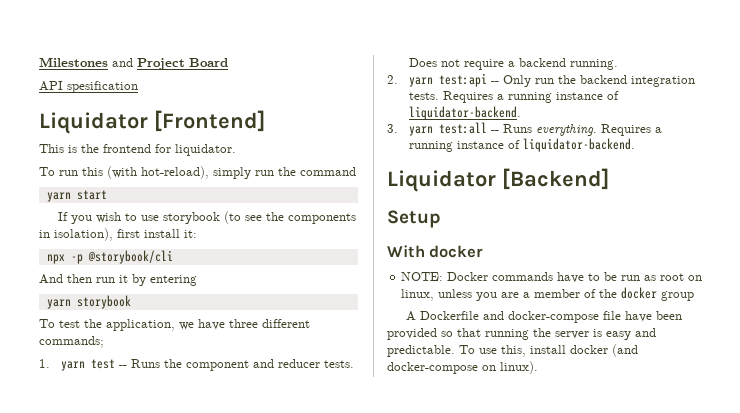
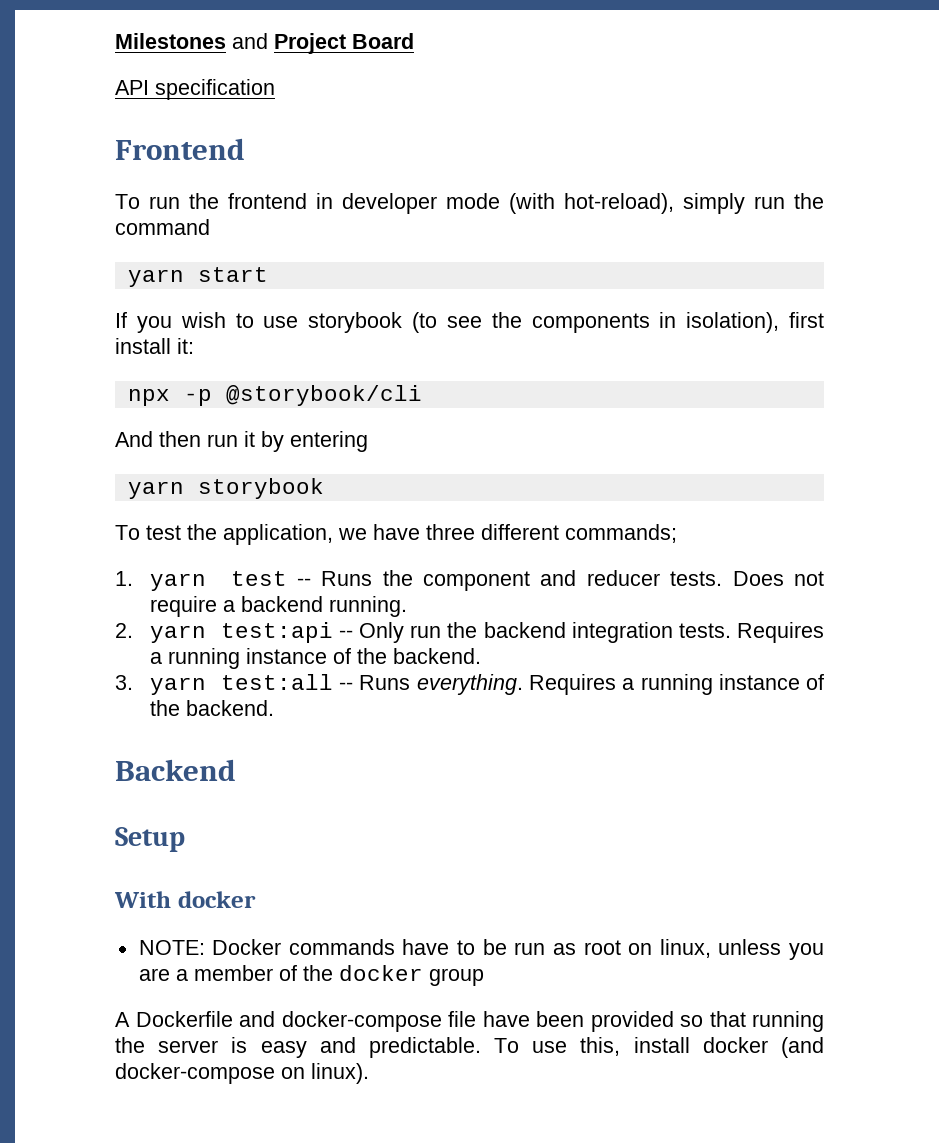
- API spesification
- Liquidator [Frontend]
- This is the frontend for liquidator.
- To run this (with hot-reload), simply run the command
+ API specification
+ Frontend
+ To run the frontend in developer mode (with hot-reload), simply run the command
- 2. yarn test:api -- Only run the backend integration tests. Requires a running instance of liquidator-backend.
+ 2. yarn test:api -- Only run the backend integration tests. Requires a running instance of the backend.
- 3. yarn test:all -- Runs everything. Requires a running instance of liquidator-backend.
- Liquidator [Backend]
+ 3. yarn test:all -- Runs everything. Requires a running instance of the backend.
+ Backend

